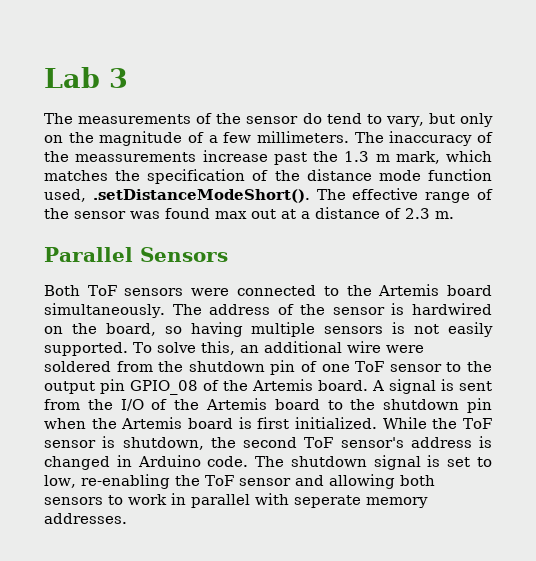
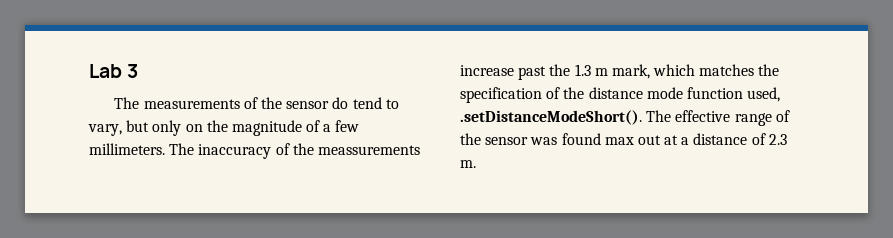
- Parallel Sensors
- Both ToF sensors were connected to the Artemis board simultaneously. The address of the sensor is hardwired on the board, so having multiple sensors is not easily supported. To solve this, an additional wire were soldered from the shutdown pin of one ToF sensor to the output pin GPIO_08 of the Artemis board. A signal is sent from the I/O of the Artemis board to the shutdown pin when the Artemis board is first initialized. While the ToF sensor is shutdown, the second ToF sensor's address is changed in Arduino code. The shutdown signal is set to low, re-enabling the ToF sensor and allowing both sensors to work in parallel with seperate memory addresses.

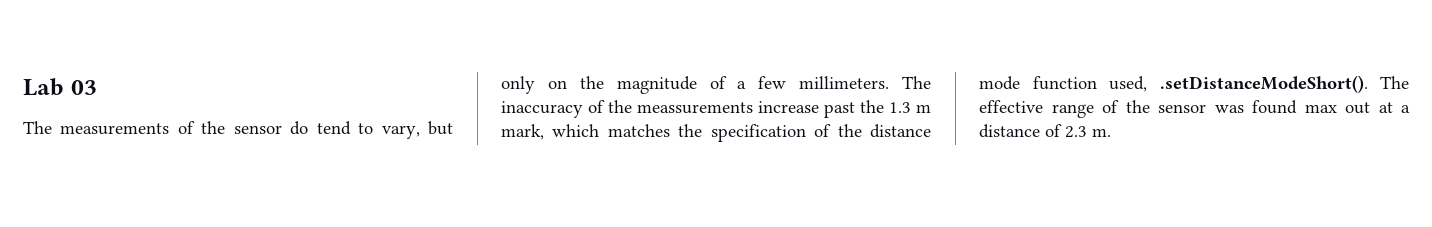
- Lab 3
+ Lab 03

